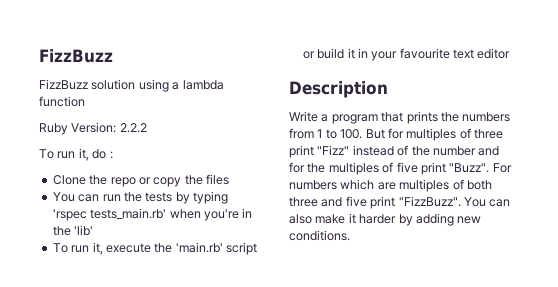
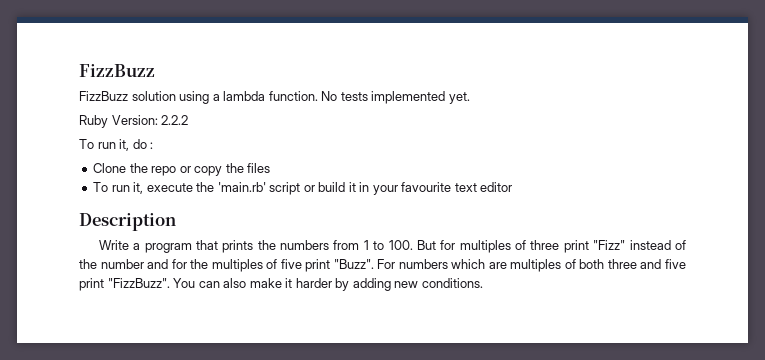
- FizzBuzz solution using a lambda function
+ FizzBuzz solution using a lambda function. No tests implemented yet.
- You can run the tests by typing 'rspec tests_main.rb' when you're in the 'lib'

